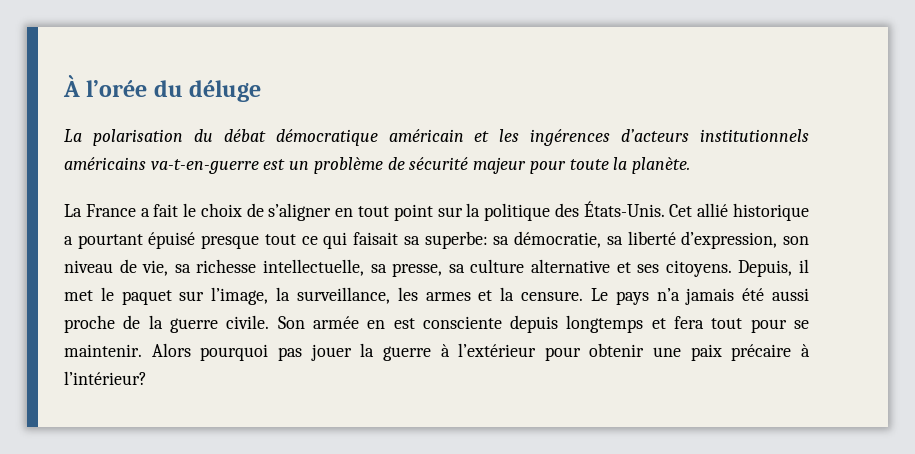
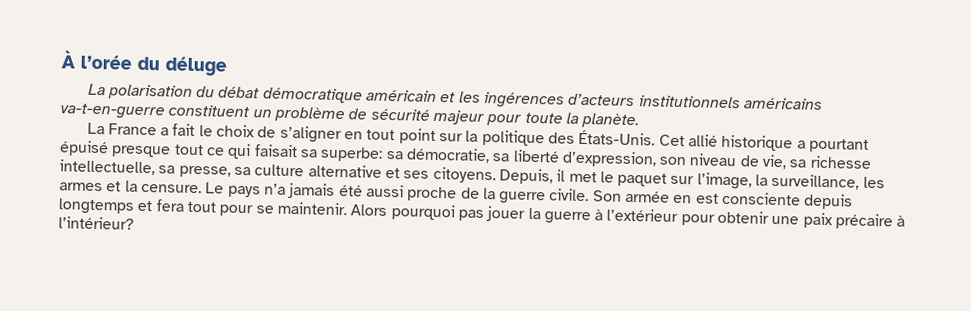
- La polarisation du débat démocratique américain et les ingérences d’acteurs institutionnels américains va-t-en-guerre est un problème de sécurité majeur pour toute la planète.
+ La polarisation du débat démocratique américain et les ingérences d’acteurs institutionnels américains va-t-en-guerre constituent un problème de sécurité majeur pour toute la planète.

